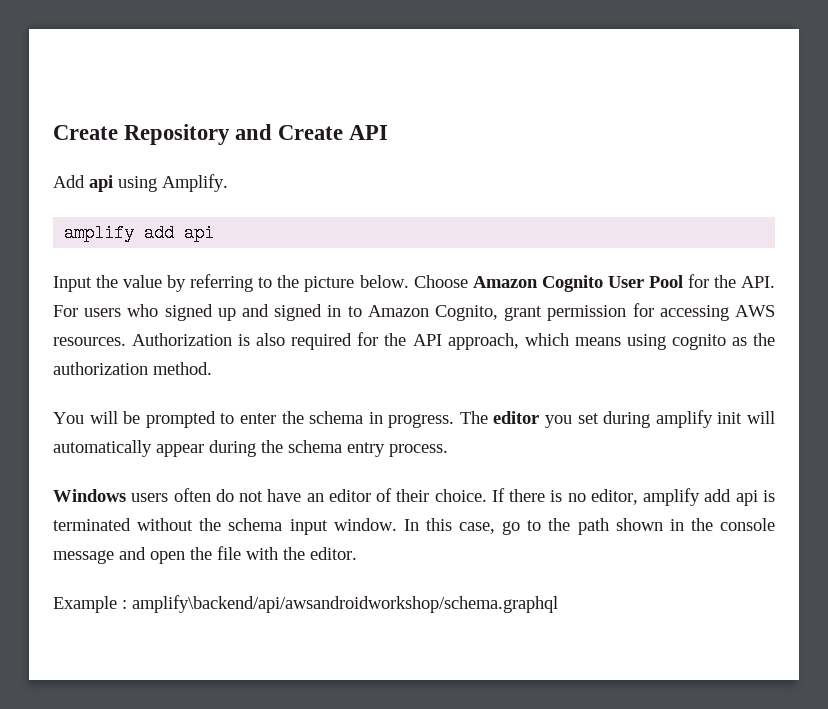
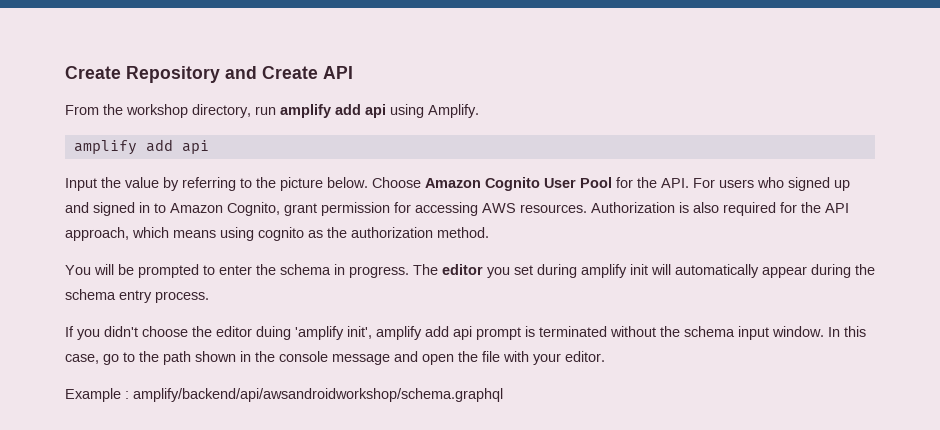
- Add api using Amplify.
+ From the workshop directory, run amplify add api using Amplify.
- Windows users often do not have an editor of their choice. If there is no editor, amplify add api is terminated without the schema input window.
+ If you didn't choose the editor duing 'amplify init', amplify add api prompt is terminated without the schema input window.
- In this case, go to the path shown in the console message and open the file with the editor.
+ In this case, go to the path shown in the console message and open the file with your editor.
- Example : amplify\backend/api/awsandroidworkshop/schema.graphql
+ Example : amplify/backend/api/awsandroidworkshop/schema.graphql

